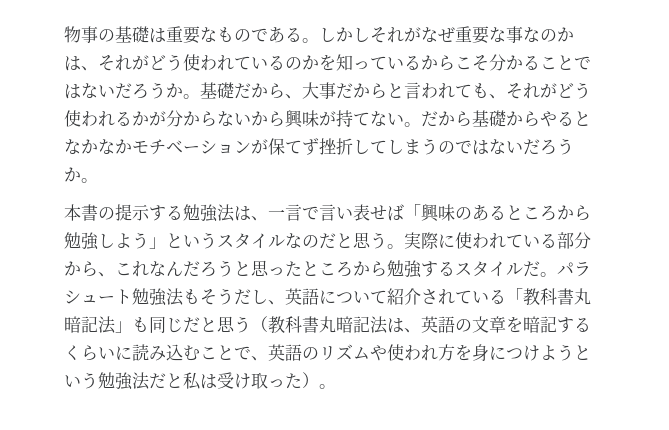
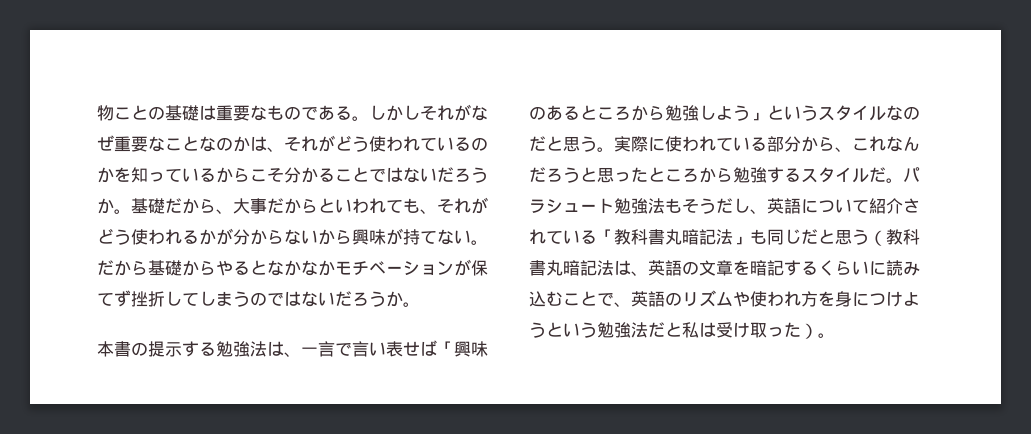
- 物事の基礎は重要なものである。
+ 物ことの基礎は重要なものである。
- しかしそれがなぜ重要な事なのかは、それがどう使われているのかを知っているからこそ分かることではないだろうか。
+ しかしそれがなぜ重要なことなのかは、それがどう使われているのかを知っているからこそ分かることではないだろうか。
- 基礎だから、大事だからと言われても、それがどう使われるかが分からないから興味が持てない。
+ 基礎だから、大事だからといわれても、それがどう使われるかが分からないから興味が持てない。

